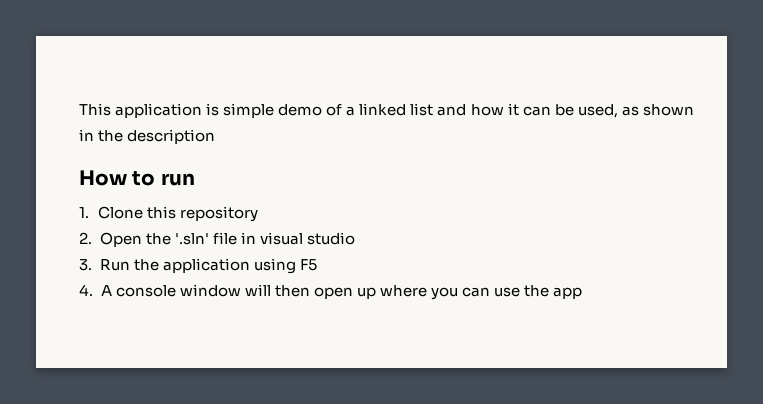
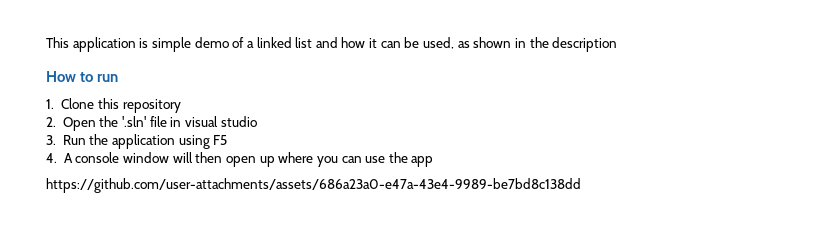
+ https://github.com/user-attachments/assets/686a23a0-e47a-43e4-9989-be7bd8c138dd

